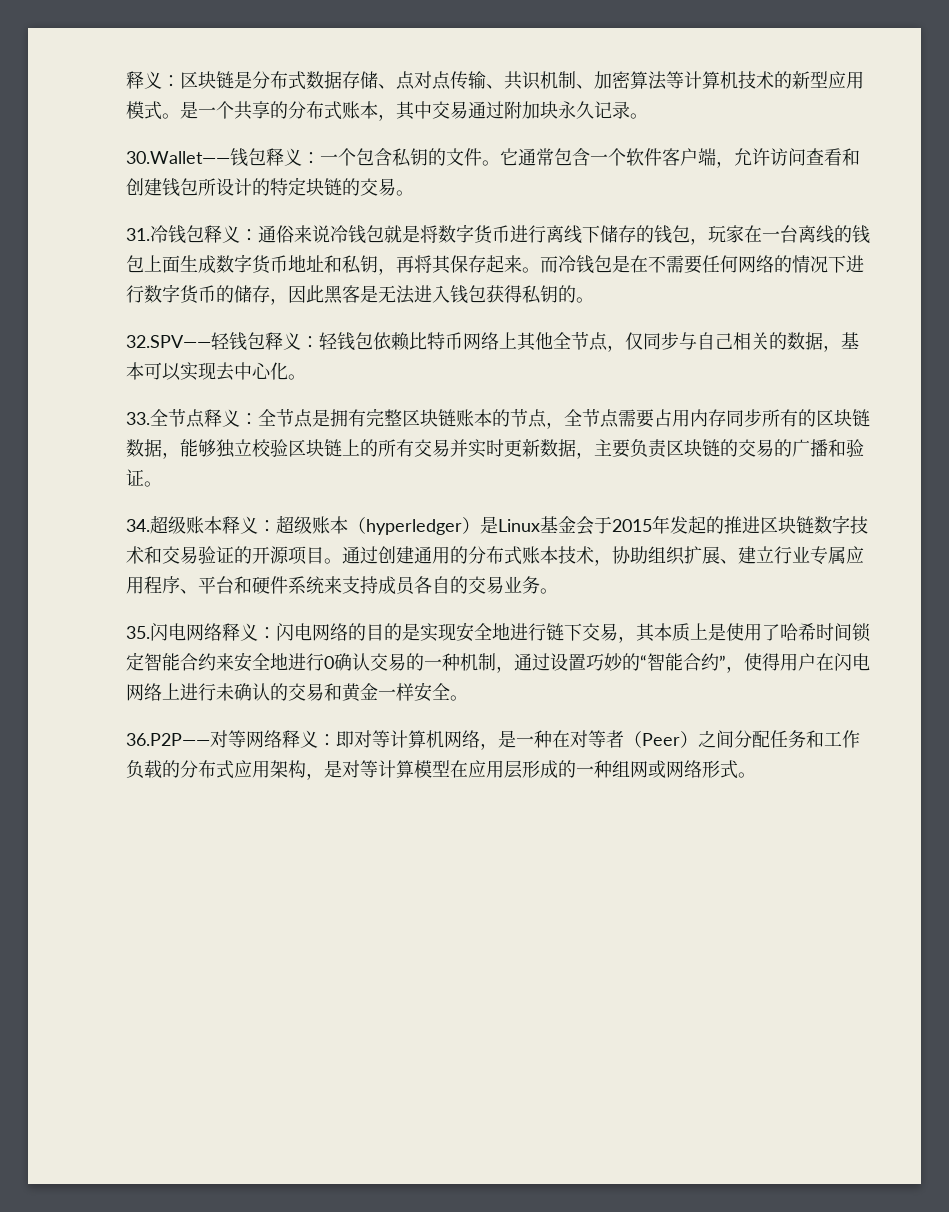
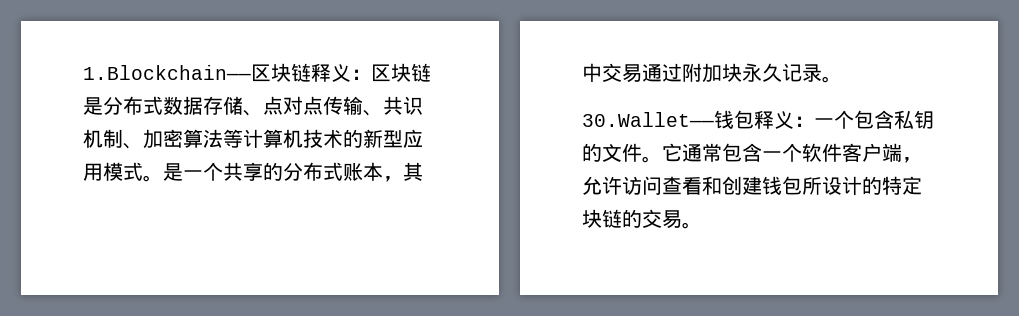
- 释义：区块链是分布式数据存储、点对点传输、共识机制、加密算法等计算机技术的新型应用模式。
+ 1.Blockchain——区块链释义：区块链是分布式数据存储、点对点传输、共识机制、加密算法等计算机技术的新型应用模式。
- 31.冷钱包释义：通俗来说冷钱包就是将数字货币进行离线下储存的钱包，玩家在一台离线的钱包上面生成数字货币地址和私钥，再将其保存起来。而冷钱包是在不需要任何网络的情况下进行数字货币的储存，因此黑客是无法进入钱包获得私钥的。
- 32.SPV——轻钱包释义：轻钱包依赖比特币网络上其他全节点，仅同步与自己相关的数据，基本可以实现去中心化。
- 33.全节点释义：全节点是拥有完整区块链账本的节点，全节点需要占用内存同步所有的区块链数据，能够独立校验区块链上的所有交易并实时更新数据，主要负责区块链的交易的广播和验证。
- 34.超级账本释义：超级账本（hyperledger）是Linux基金会于2015年发起的推进区块链数字技术和交易验证的开源项目。通过创建通用的分布式账本技术，协助组织扩展、建立行业专属应用程序、平台和硬件系统来支持成员各自的交易业务。
- 35.闪电网络释义：闪电网络的目的是实现安全地进行链下交易，其本质上是使用了哈希时间锁定智能合约来安全地进行0确认交易的一种机制，通过设置巧妙的“智能合约”，使得用户在闪电网络上进行未确认的交易和黄金一样安全。
- 36.P2P——对等网络释义：即对等计算机网络，是一种在对等者（Peer）之间分配任务和工作负载的分布式应用架构，是对等计算模型在应用层形成的一种组网或网络形式。

